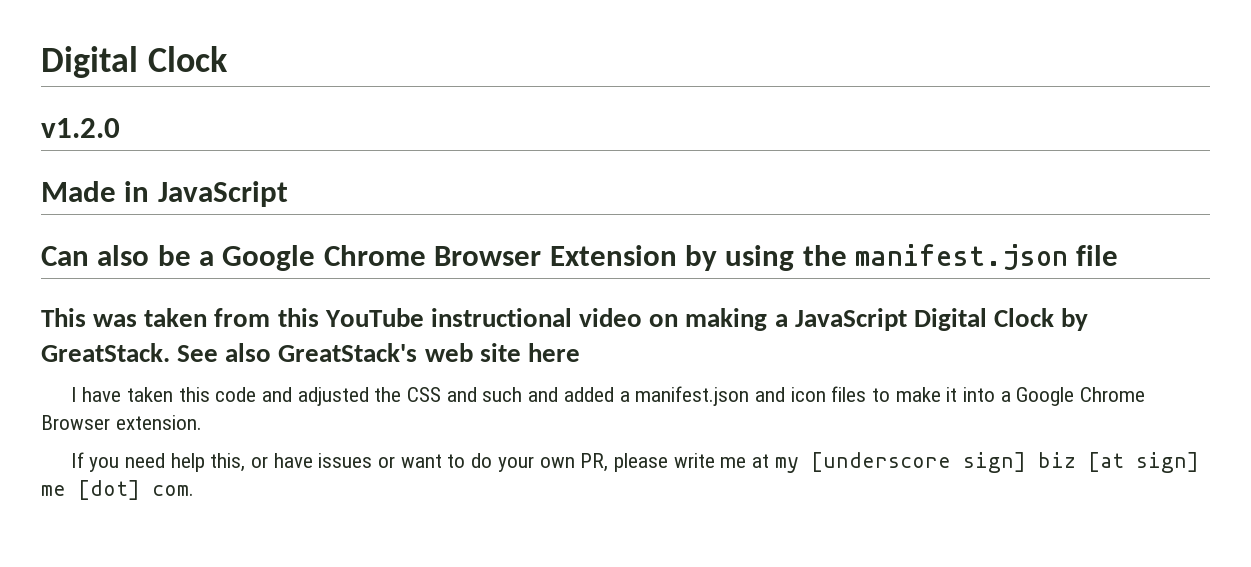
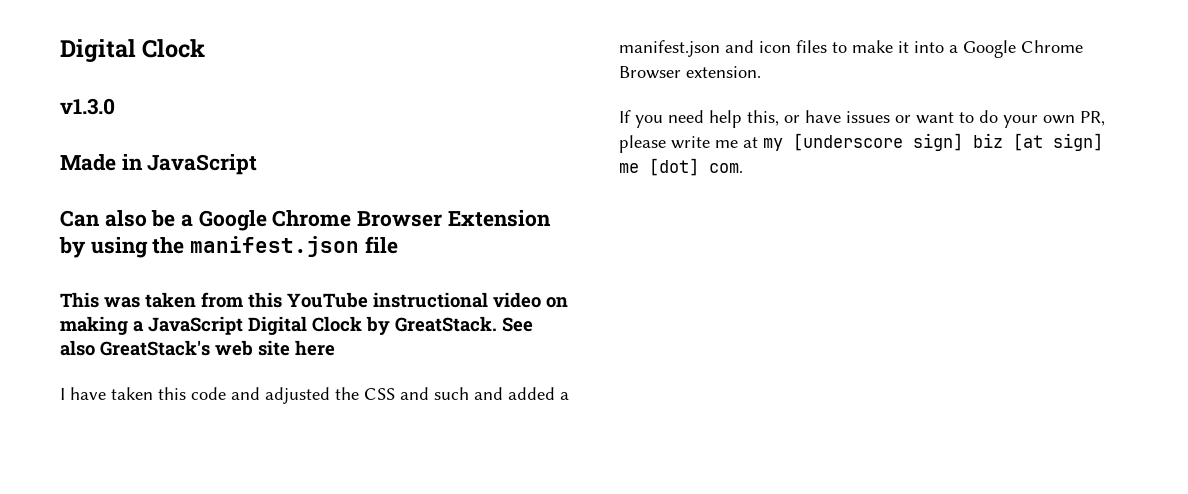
- v1.2.0
+ v1.3.0

